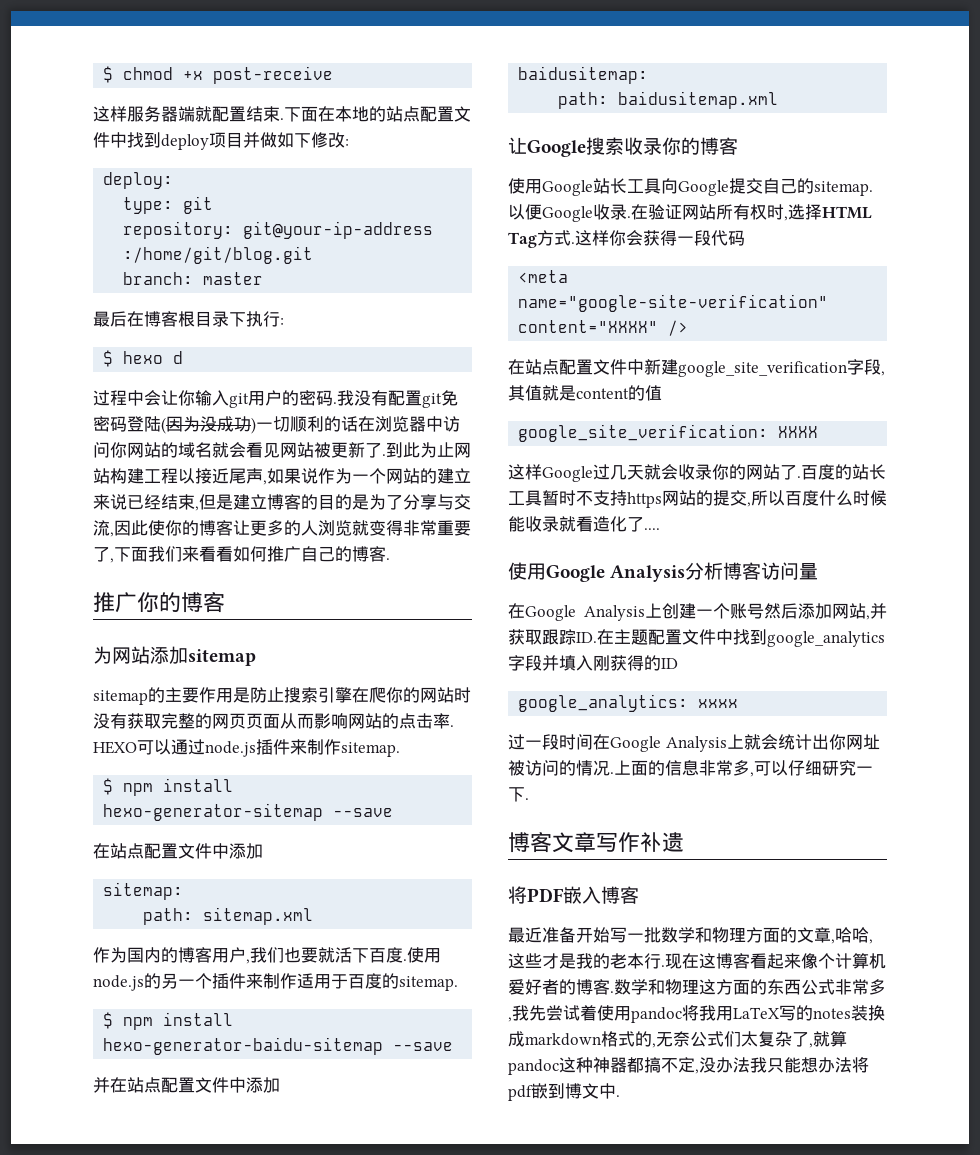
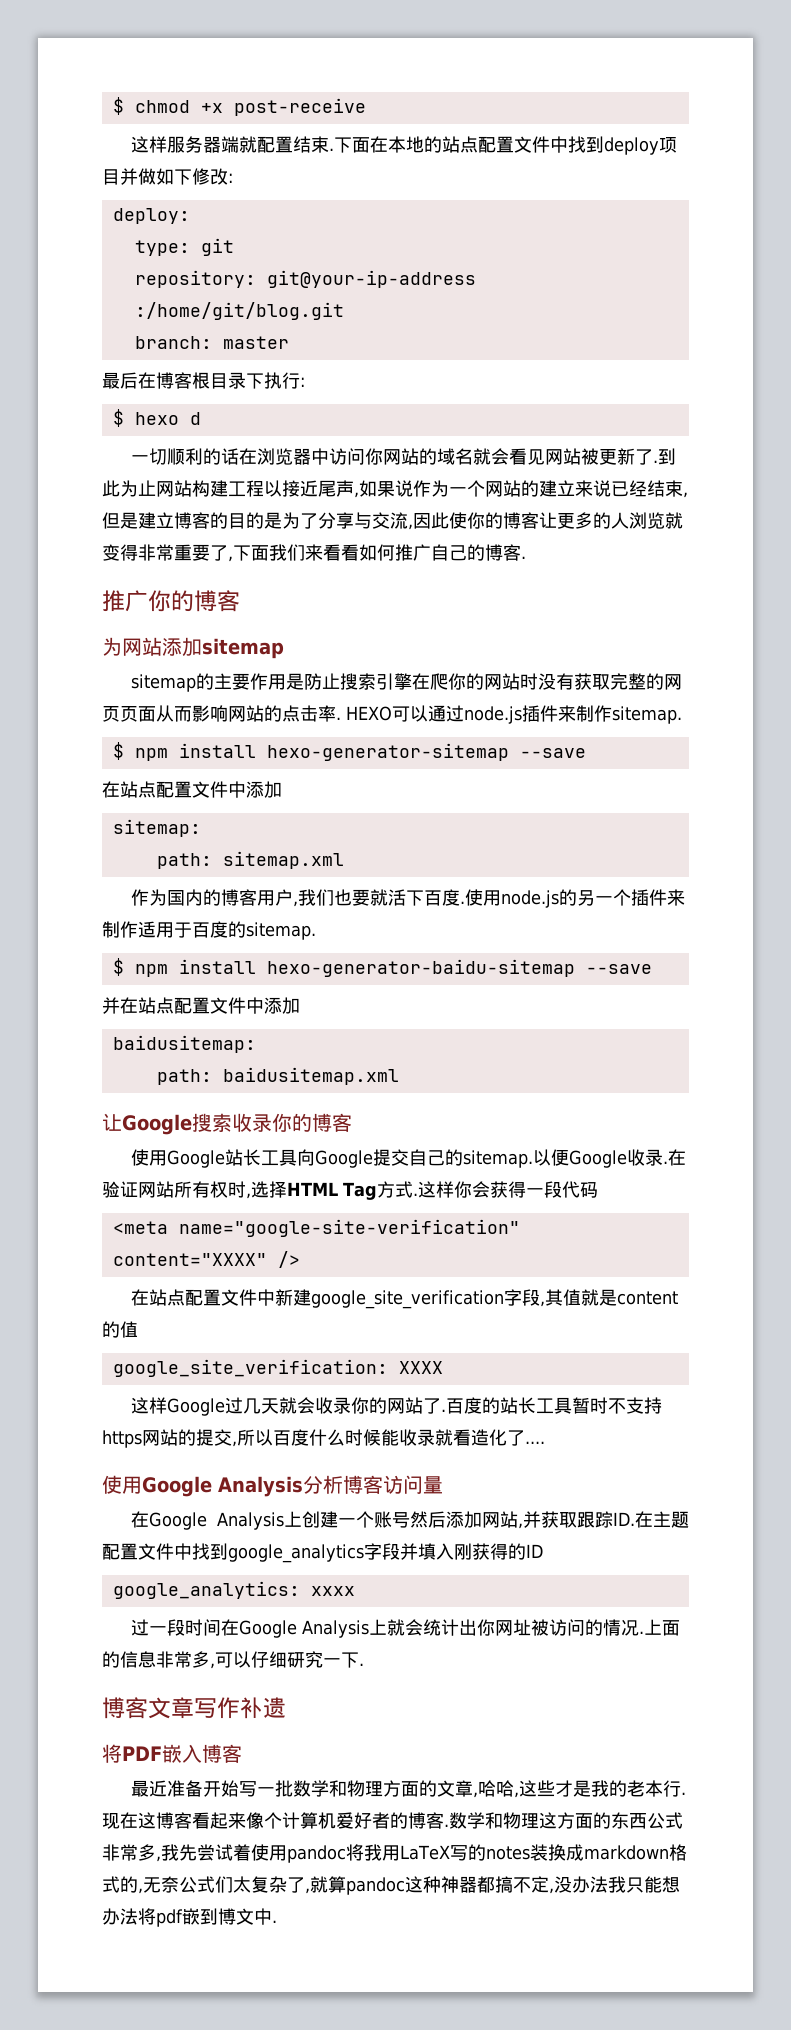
- 过程中会让你输入git用户的密码.我没有配置git免密码登陆(因为没成功)一切顺利的话在浏览器中访问你网站的域名就会看见网站被更新了.
+ 一切顺利的话在浏览器中访问你网站的域名就会看见网站被更新了.

